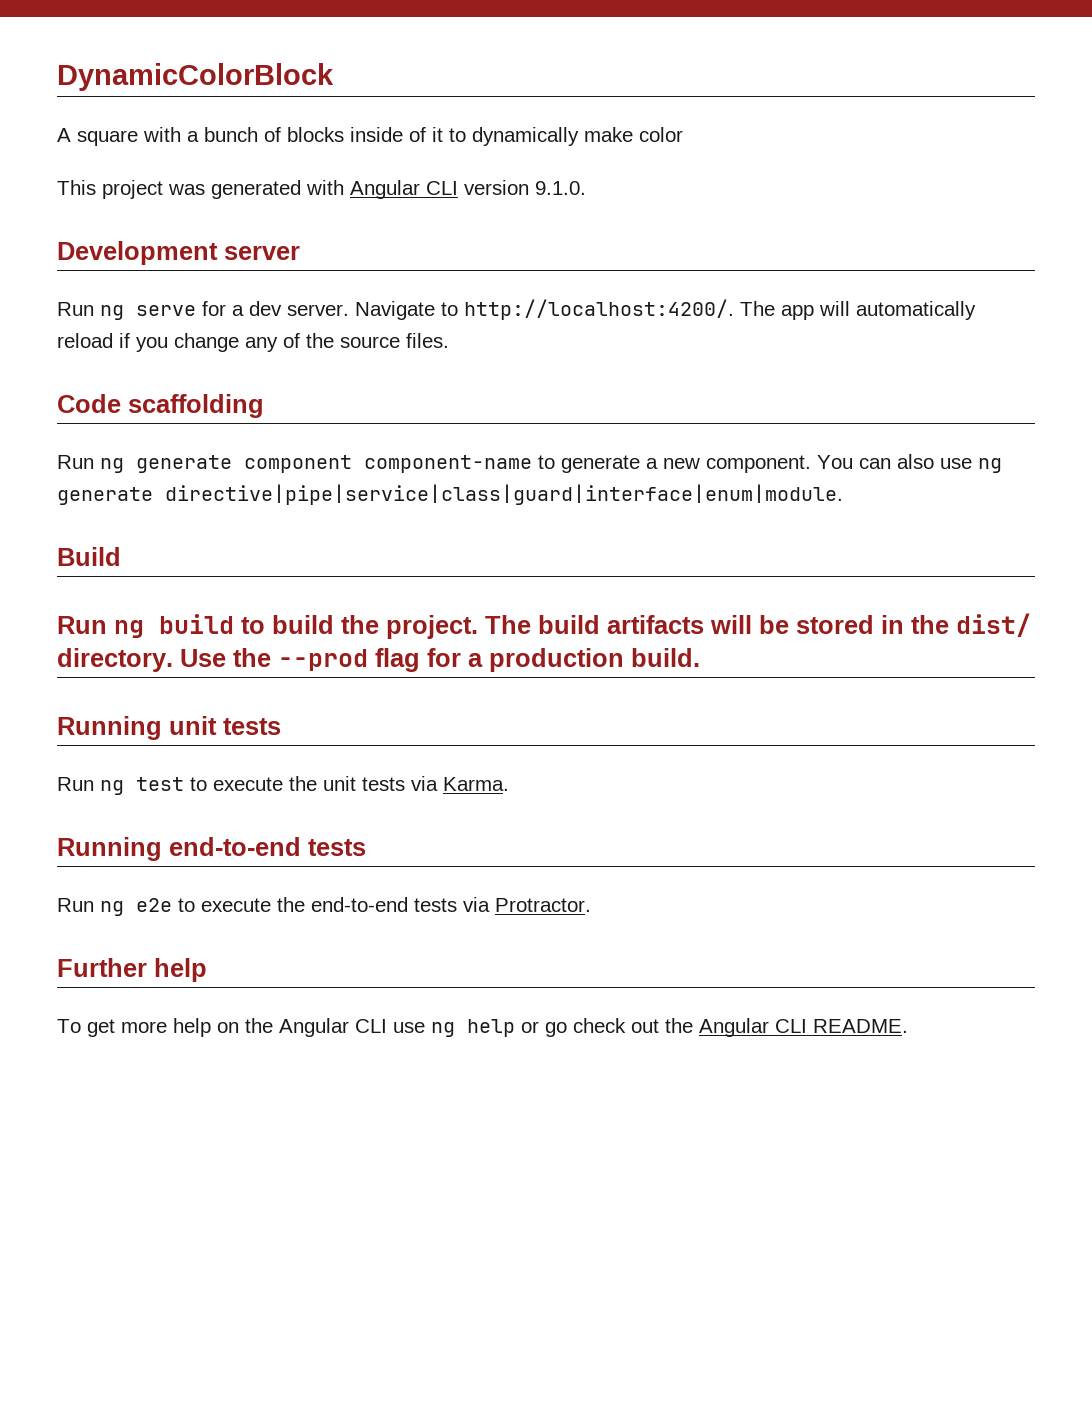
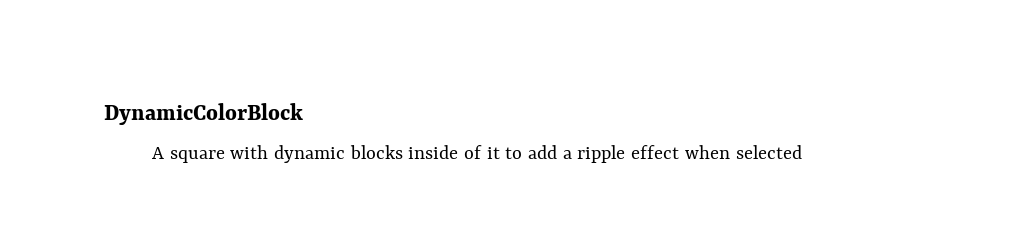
- A square with a bunch of blocks inside of it to dynamically make color
- This project was generated with Angular CLI version 9.1.0.
- Development server
- Run ng serve for a dev server. Navigate to http://localhost:4200/. The app will automatically reload if you change any of the source files.
- Code scaffolding
- Run ng generate component component-name to generate a new component. You can also use ng generate directive|pipe|service|class|guard|interface|enum|module.
- Build
- Run ng build to build the project. The build artifacts will be stored in the dist/ directory. Use the --prod flag for a production build.
- Running unit tests
- Run ng test to execute the unit tests via Karma.
- Running end-to-end tests
- Run ng e2e to execute the end-to-end tests via Protractor.
- Further help
- To get more help on the Angular CLI use ng help or go check out the Angular CLI README.
+ A square with dynamic blocks inside of it to add a ripple effect when selected

